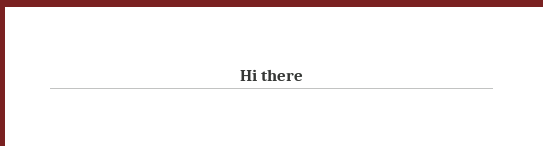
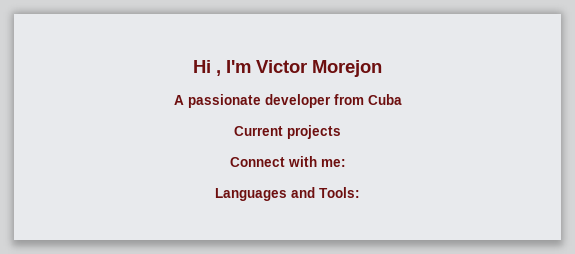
- Hi there
+ Hi , I'm Victor Morejon
+ A passionate developer from Cuba
+ Current projects
+ Connect with me:
+ Languages and Tools:

